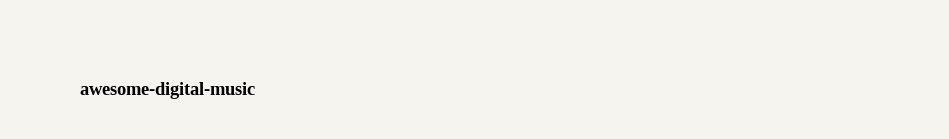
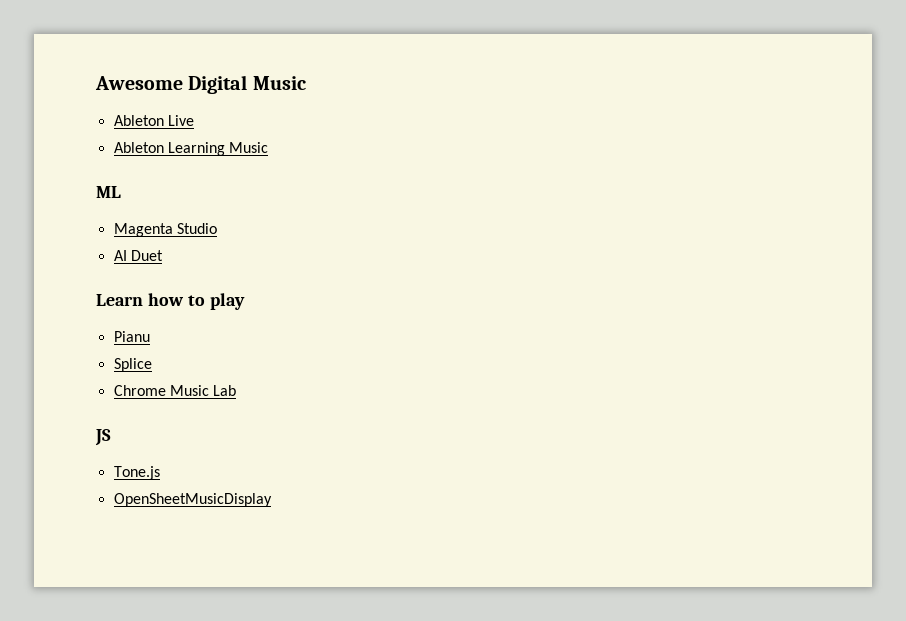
- awesome-digital-music
+ Awesome Digital Music
+ Ableton Live
+ Ableton Learning Music
+ ML
+ Magenta Studio
+ AI Duet
+ Learn how to play
+ Pianu
+ Splice
+ Chrome Music Lab
+ JS
+ Tone.js
+ OpenSheetMusicDisplay

